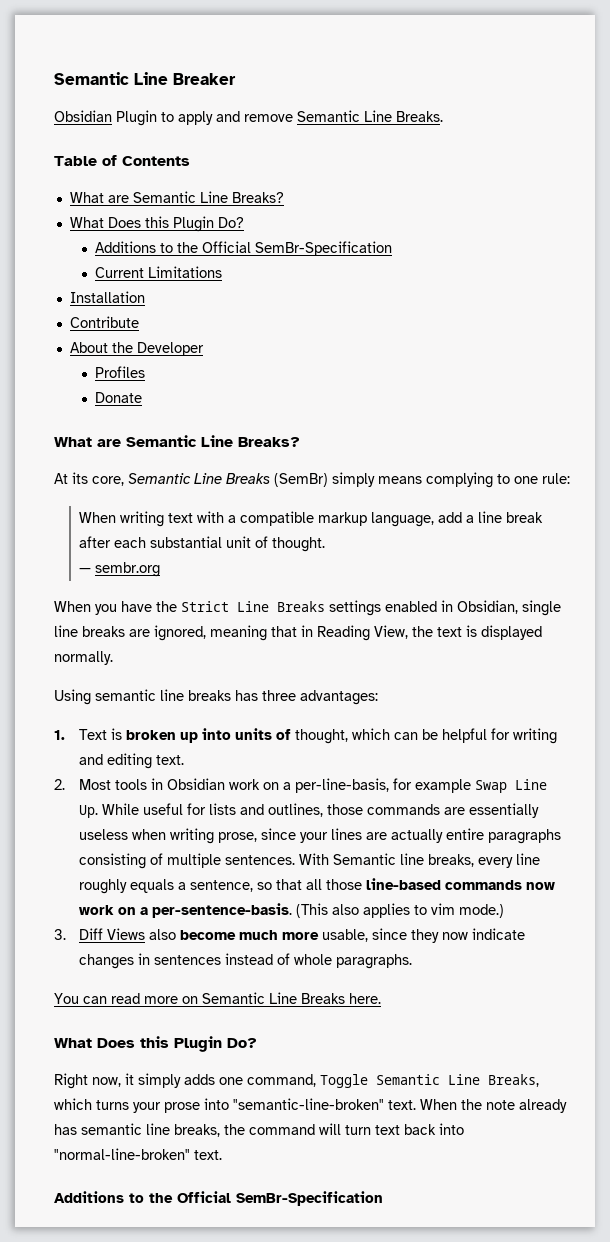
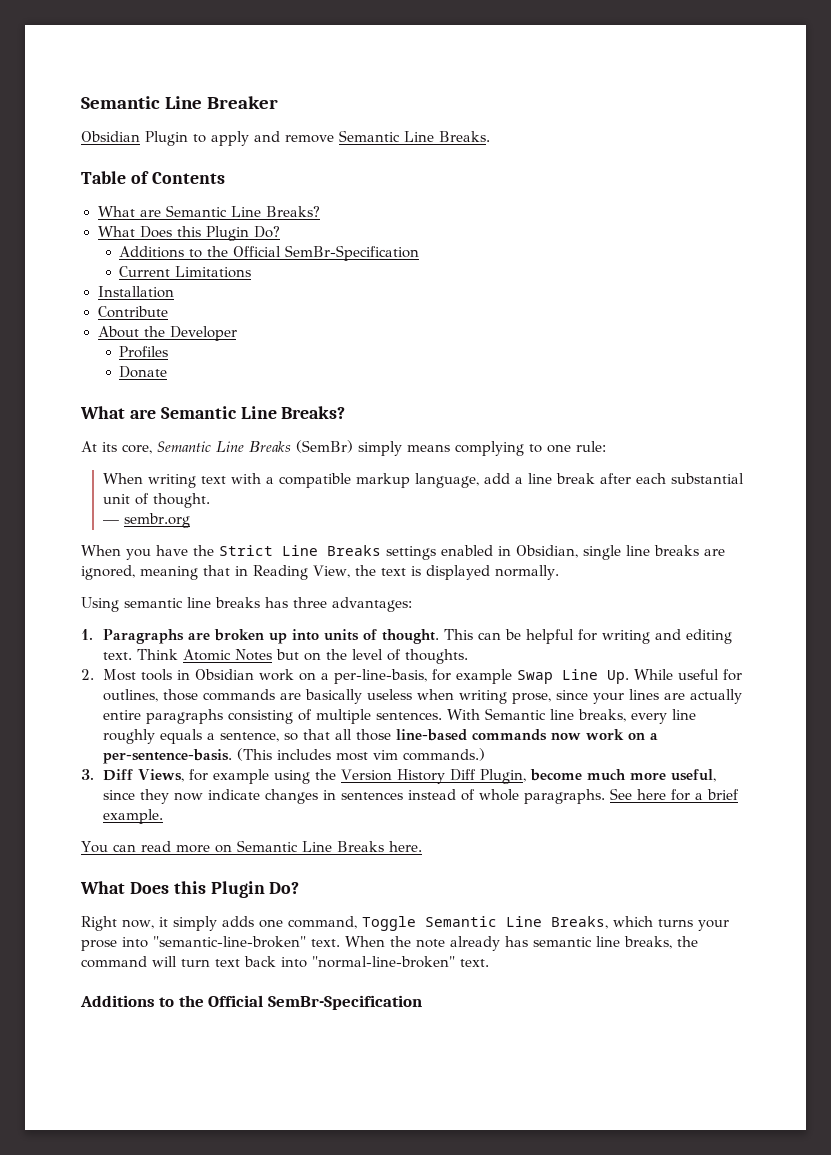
- 1. Text is broken up into units of thought, which can be helpful for writing and editing text.
+ 1. Paragraphs are broken up into units of thought. This can be helpful for writing and editing text. Think Atomic Notes but on the level of thoughts.
- 2. Most tools in Obsidian work on a per-line-basis, for example Swap Line Up. While useful for lists and outlines, those commands are essentially useless when writing prose, since your lines are actually entire paragraphs consisting of multiple sentences.
+ 2. Most tools in Obsidian work on a per-line-basis, for example Swap Line Up. While useful for outlines, those commands are basically useless when writing prose, since your lines are actually entire paragraphs consisting of multiple sentences.
- (This also applies to vim mode.)
- 3. Diff Views also become much more usable, since they now indicate changes in sentences instead of whole paragraphs.
+ (This includes most vim commands.)
+ 3. Diff Views, for example using the Version History Diff Plugin, become much more useful, since they now indicate changes in sentences instead of whole paragraphs. See here for a brief example.

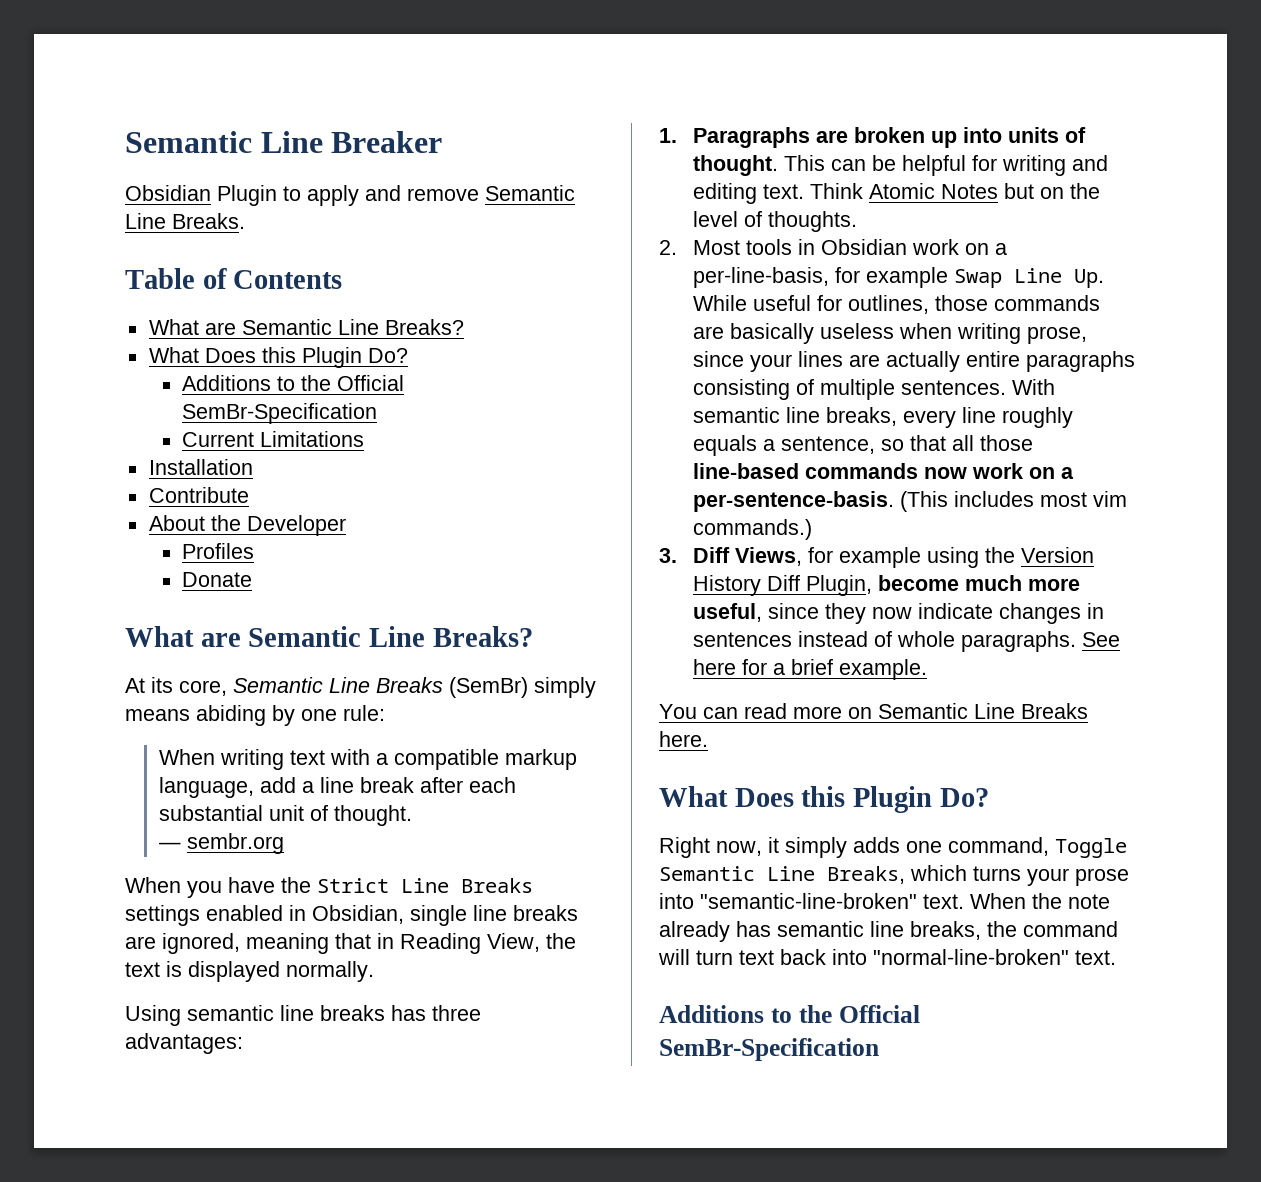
- At its core, Semantic Line Breaks (SemBr) simply means complying to one rule:
+ At its core, Semantic Line Breaks (SemBr) simply means abiding by one rule:
- With Semantic line breaks, every line roughly equals a sentence, so that all those line-based commands now work on a per-sentence-basis.
+ With semantic line breaks, every line roughly equals a sentence, so that all those line-based commands now work on a per-sentence-basis.

